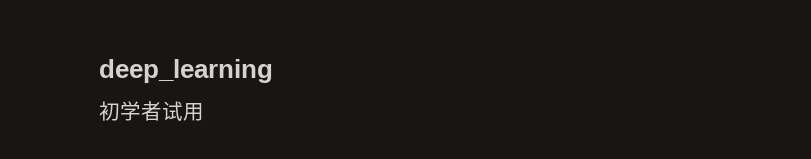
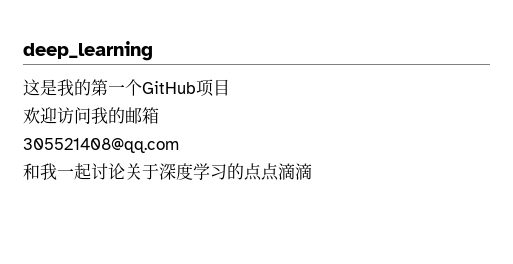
- 初学者试用
+ 这是我的第一个GitHub项目
+ 欢迎访问我的邮箱
+ 305521408@qq.com
+ 和我一起讨论关于深度学习的点点滴滴

